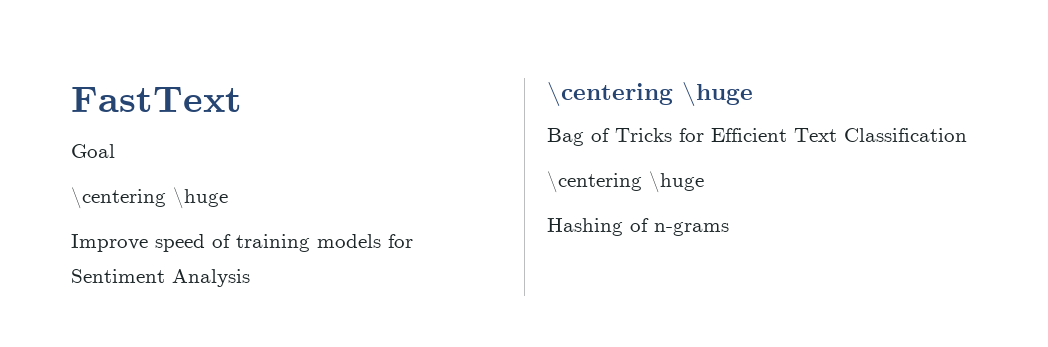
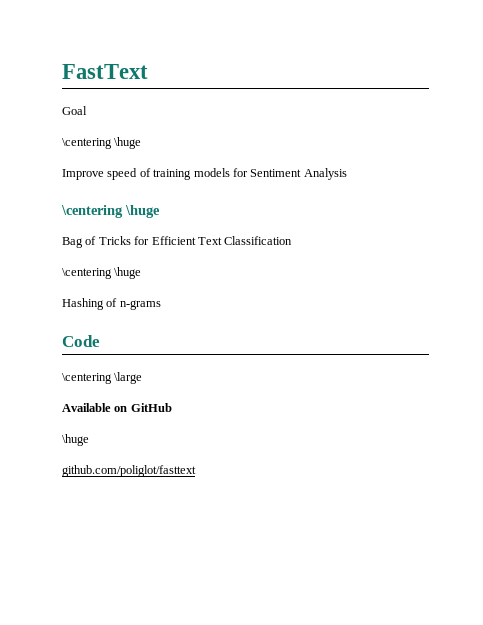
+ Code
+ \centering \large
+ Available on GitHub
+ \huge
+ github.com/poliglot/fasttext

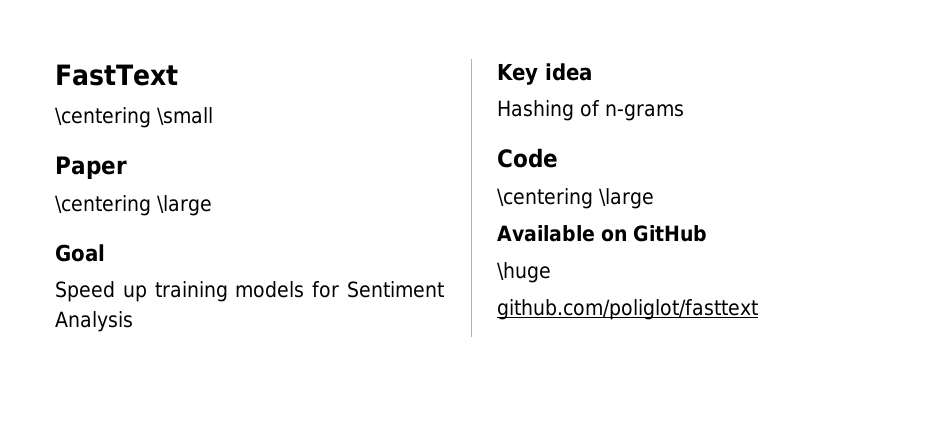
+ \centering \small
+ Paper
+ \centering \large
  Goal
- \centering \huge
- Improve speed of training models for Sentiment Analysis
- \centering \huge
- Bag of Tricks for Efficient Text Classification
- \centering \huge
+ Speed up training models for Sentiment Analysis
+ Key idea

